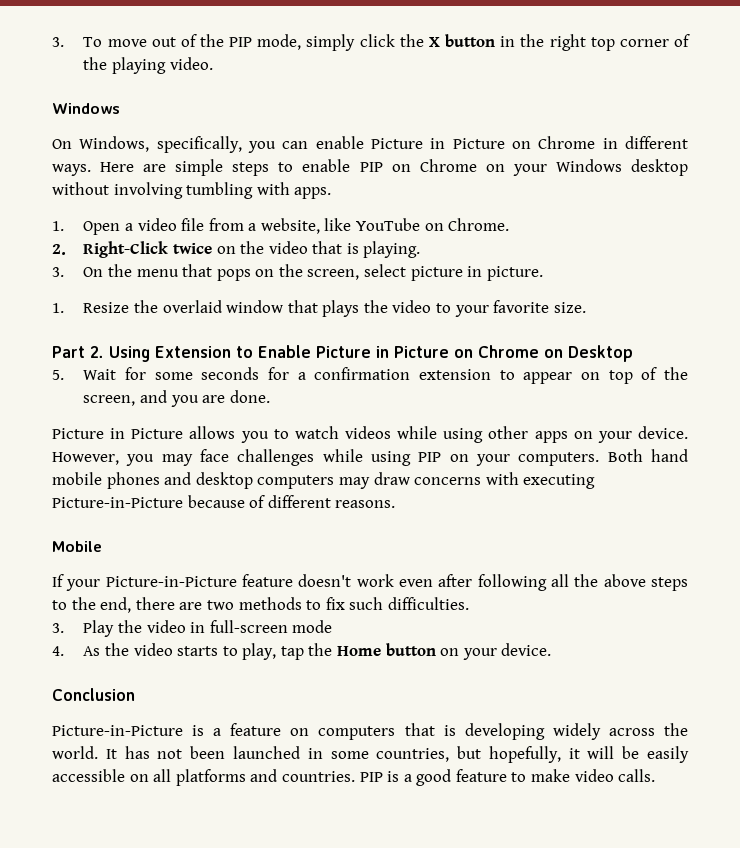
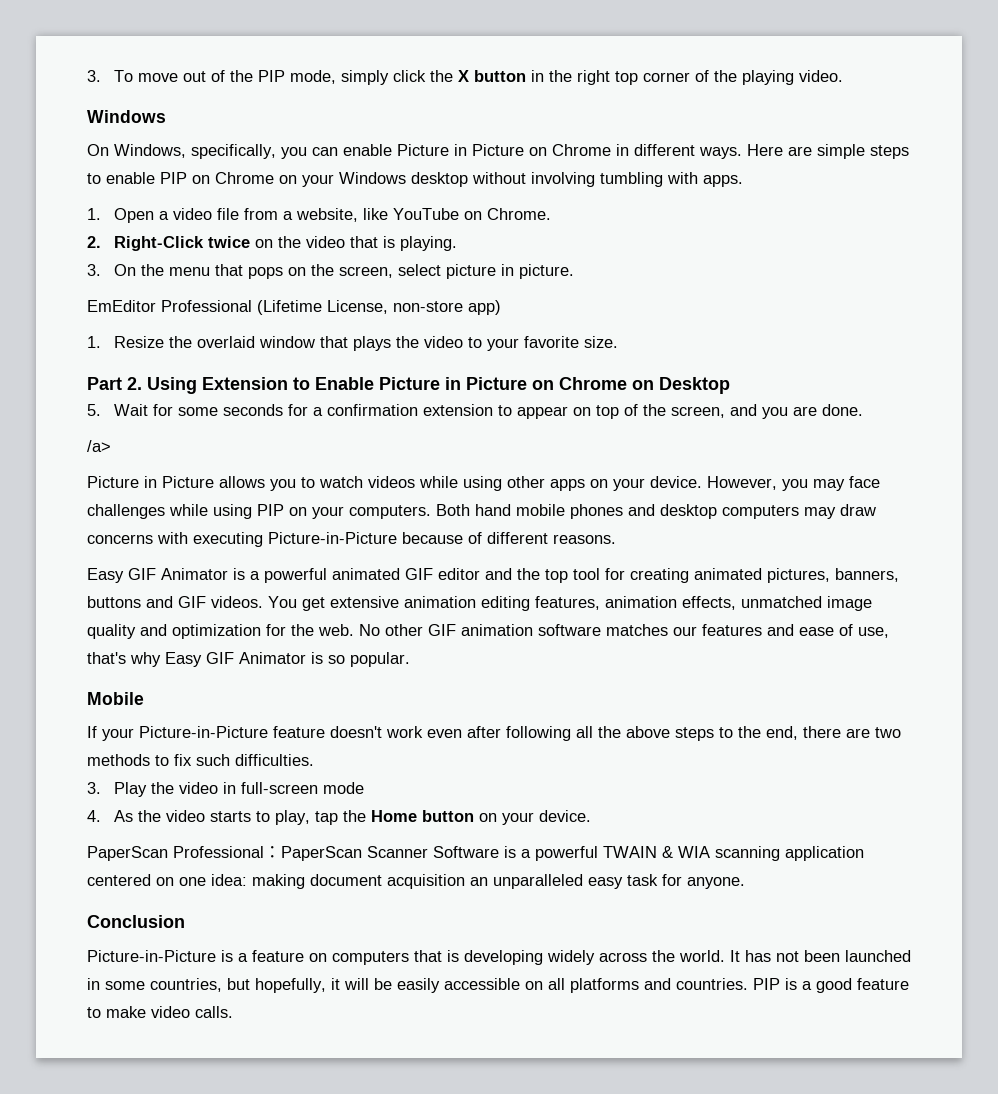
+ EmEditor Professional (Lifetime License, non-store app)
+ /a>
+ Easy GIF Animator is a powerful animated GIF editor and the top tool for creating animated pictures, banners, buttons and GIF videos. You get extensive animation editing features, animation effects, unmatched image quality and optimization for the web. No other GIF animation software matches our features and ease of use, that's why Easy GIF Animator is so popular.
+ PaperScan Professional：PaperScan Scanner Software is a powerful TWAIN & WIA scanning application centered on one idea: making document acquisition an unparalleled easy task for anyone.

